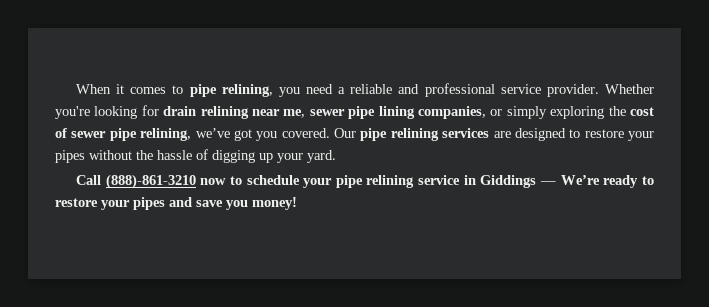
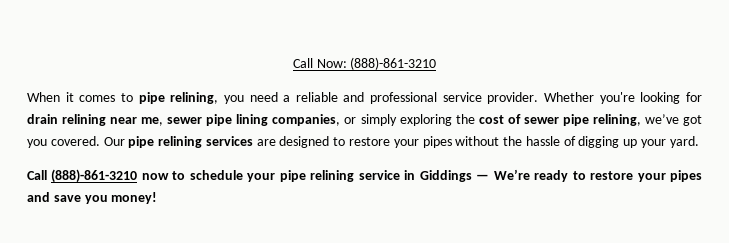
+ Call Now: (888)-861-3210

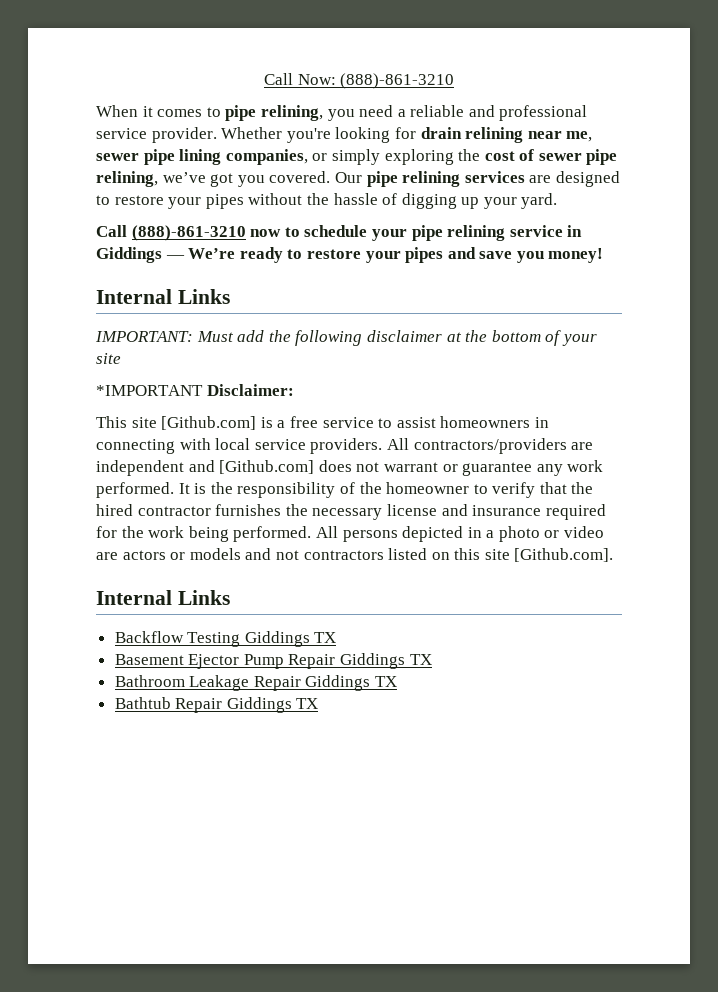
  Call (888)-861-3210 now to schedule your pipe relining service in Giddings — We’re ready to restore your pipes and save you money!
+ Internal Links
+ IMPORTANT: Must add the following disclaimer at the bottom of your site
+ *IMPORTANT Disclaimer:
+ This site [Github.com] is a free service to assist homeowners in connecting with local service providers. All contractors/providers are independent and [Github.com] does not warrant or guarantee any work performed. It is the responsibility of the homeowner to verify that the hired contractor furnishes the necessary license and insurance required for the work being performed. All persons depicted in a photo or video are actors or models and not contractors listed on this site [Github.com].
+ Internal Links
+ Backflow Testing Giddings TX
+ Basement Ejector Pump Repair Giddings TX
+ Bathroom Leakage Repair Giddings TX
+ Bathtub Repair Giddings TX

